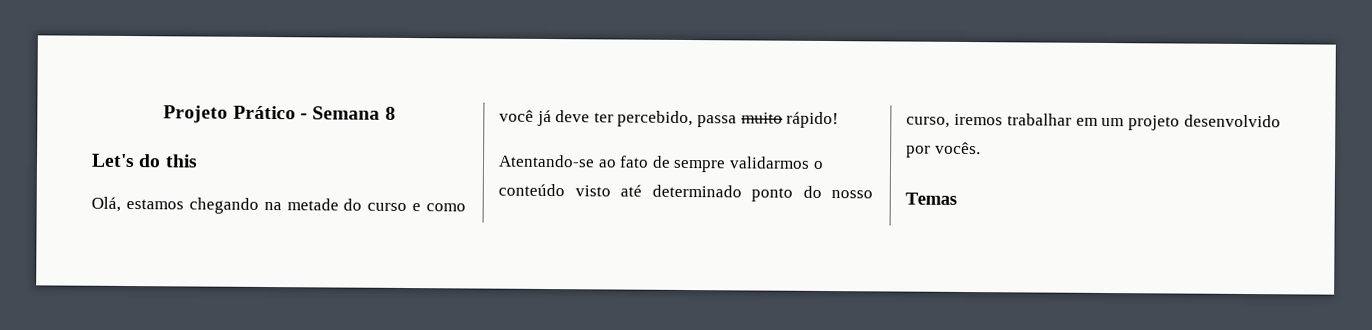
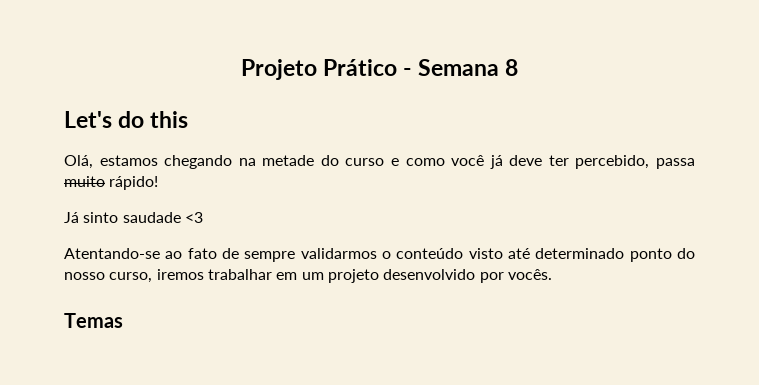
+ Já sinto saudade <3

